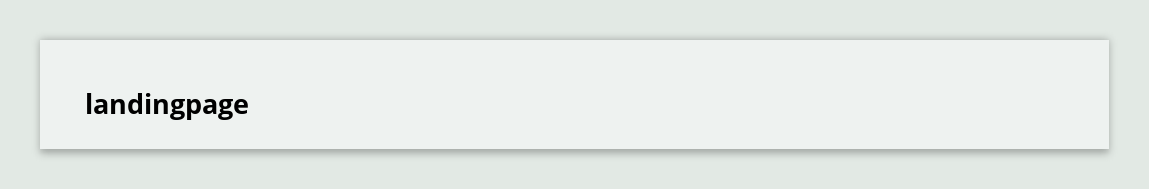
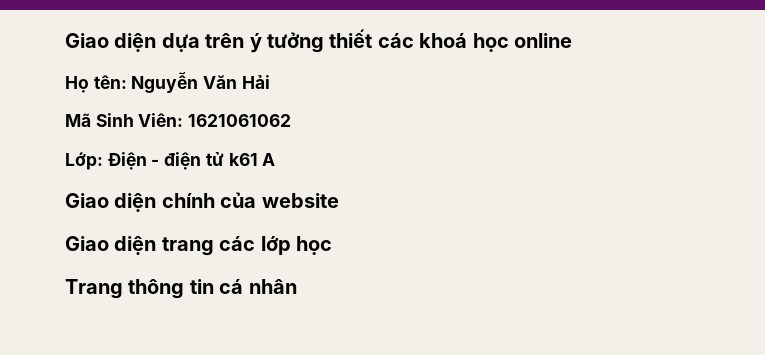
- landingpage
+ Giao diện dựa trên ý tưởng thiết các khoá học online
+ Họ tên: Nguyễn Văn Hải
+ Mã Sinh Viên: 1621061062
+ Lớp: Điện - điện tử k61 A
+ Giao diện chính của website
+ Giao diện trang các lớp học
+ Trang thông tin cá nhân

